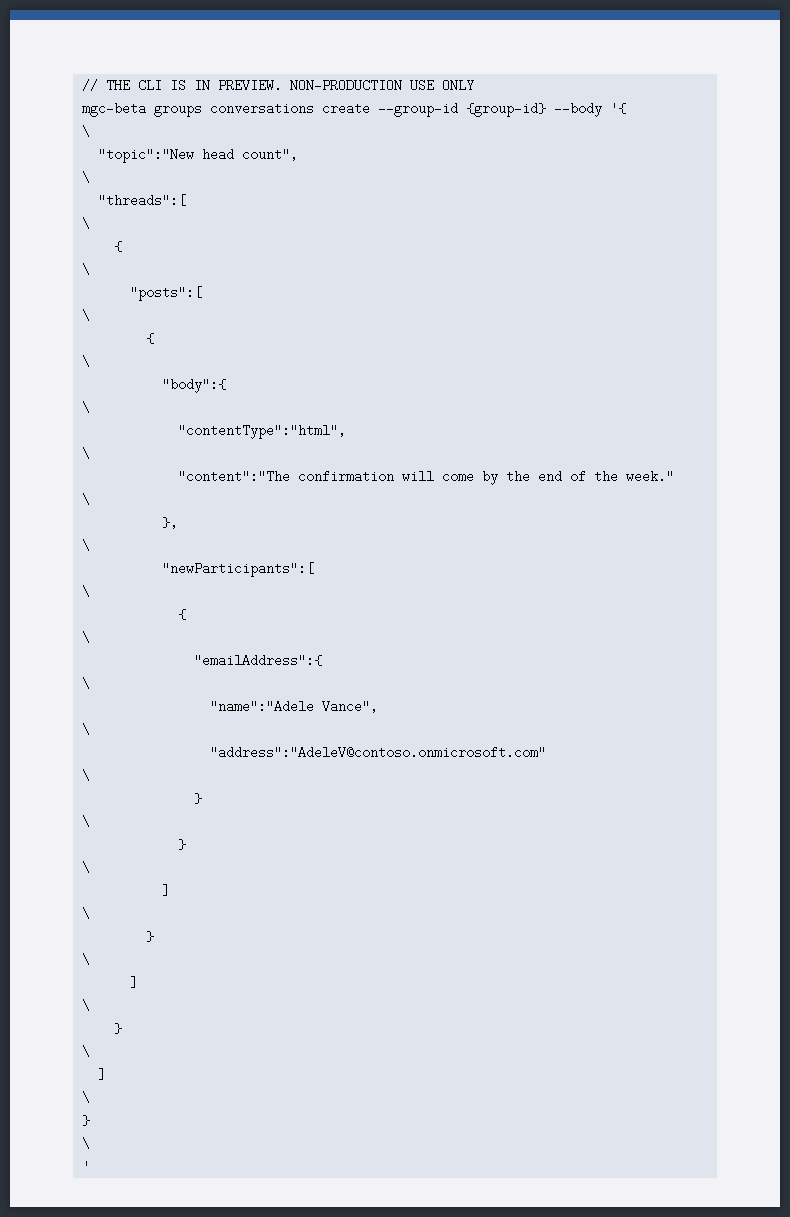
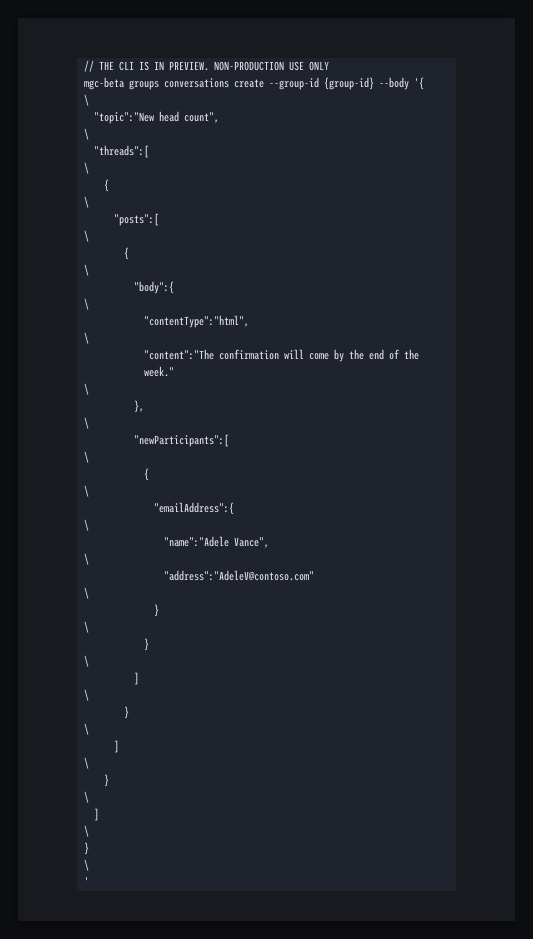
- "address":"AdeleV@contoso.onmicrosoft.com"
+ "address":"AdeleV@contoso.com"

